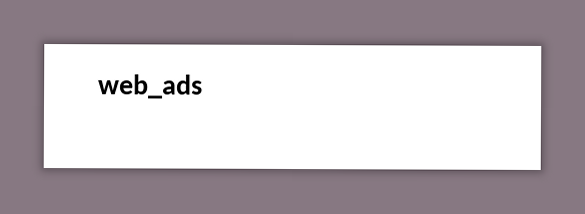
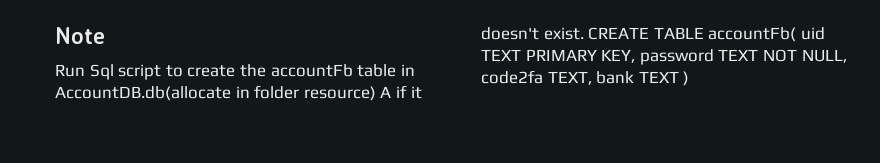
- web_ads
+ Note
+ Run Sql script to create the accountFb table in AccountDB.db(allocate in folder resource) A if it doesn't exist. CREATE TABLE accountFb( uid TEXT PRIMARY KEY, password TEXT NOT NULL, code2fa TEXT, bank TEXT )

